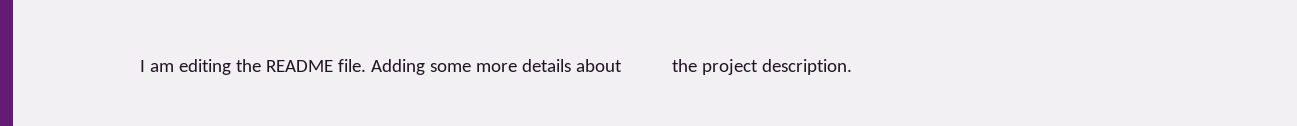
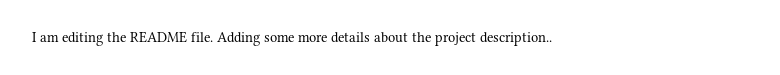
- Adding some more details about the project description.
+ Adding some more details about the project description..

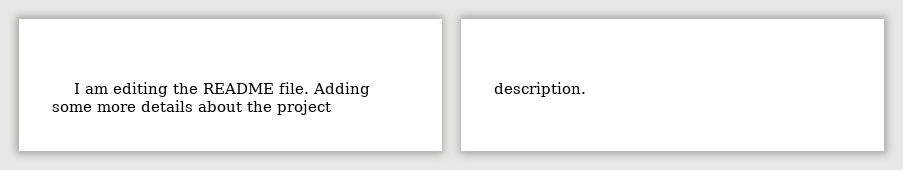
- Adding some more details about the project description..
+ Adding some more details about the project description.

